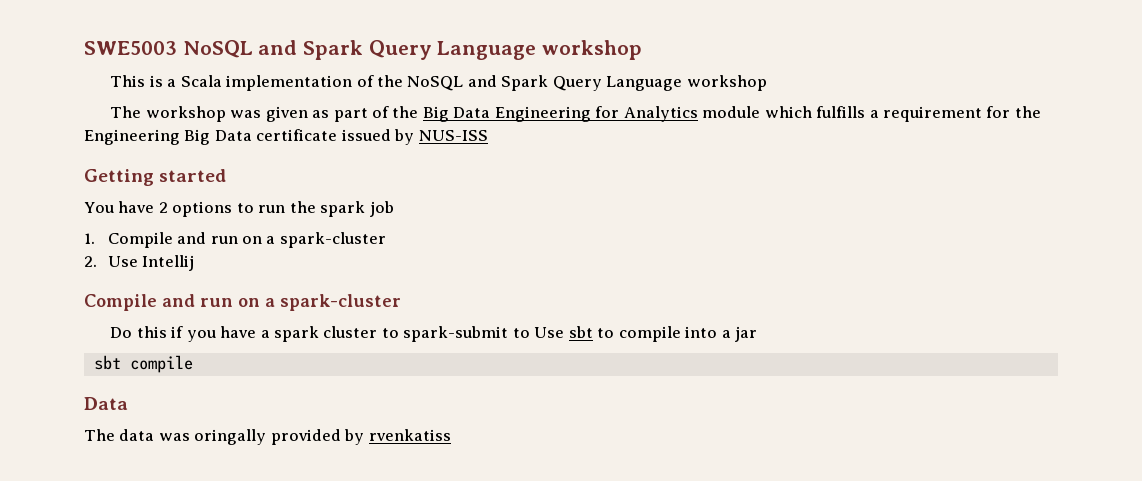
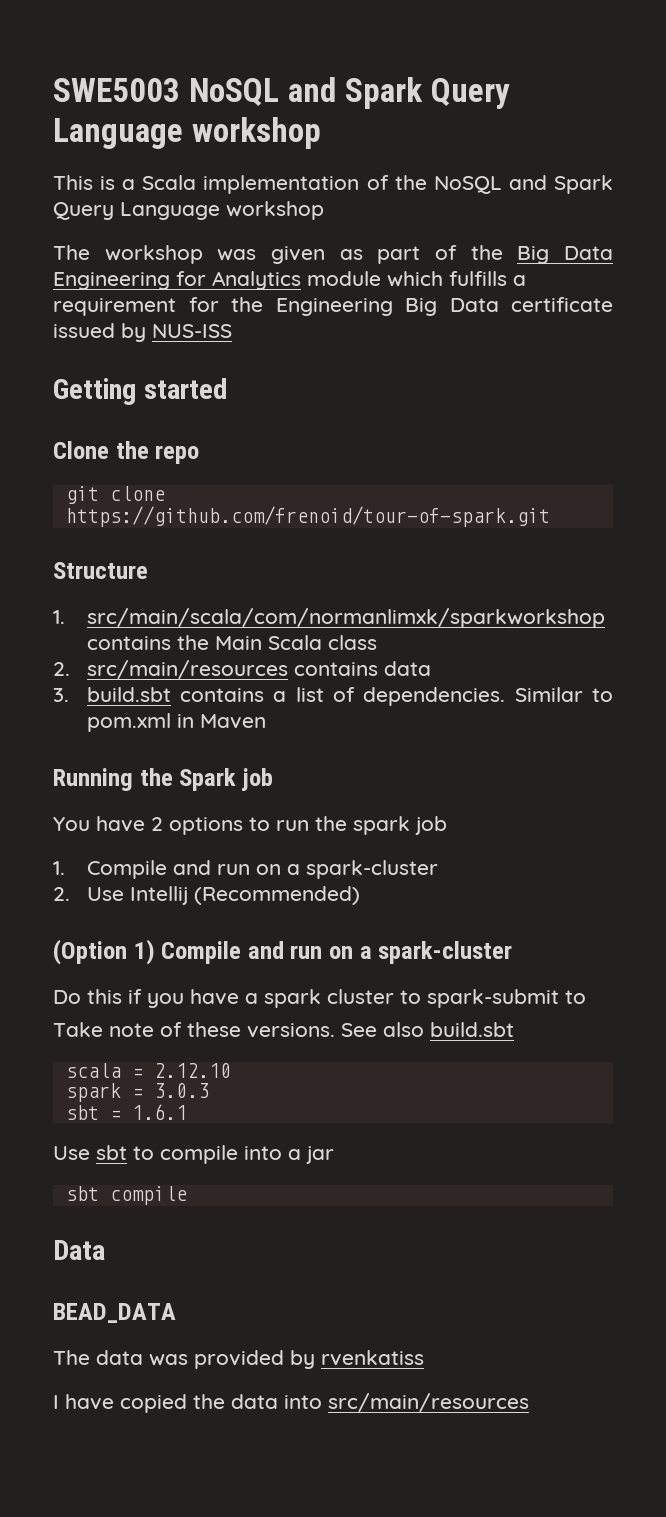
+ Clone the repo
+ git clone https://github.com/frenoid/tour-of-spark.git
+ Structure
+ 1. src/main/scala/com/normanlimxk/sparkworkshop contains the Main Scala class
+ 2. src/main/resources contains data
+ 3. build.sbt contains a list of dependencies. Similar to pom.xml in Maven
+ Running the Spark job
- 2. Use Intellij
- Compile and run on a spark-cluster
+ 2. Use Intellij (Recommended)
+ (Option 1) Compile and run on a spark-cluster
- Do this if you have a spark cluster to spark-submit to Use sbt to compile into a jar
+ Do this if you have a spark cluster to spark-submit to
+ Take note of these versions. See also build.sbt
+ scala = 2.12.10
+ spark = 3.0.3
+ sbt = 1.6.1
+ Use sbt to compile into a jar
+ BEAD_DATA
- The data was oringally provided by rvenkatiss
+ The data was provided by rvenkatiss
+ I have copied the data into src/main/resources

